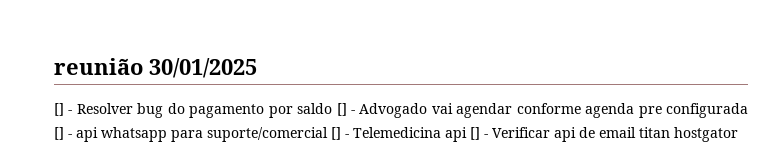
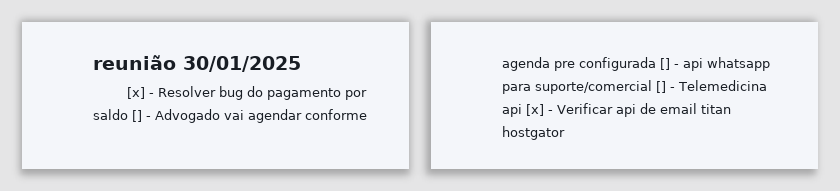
- [] - Resolver bug do pagamento por saldo [] - Advogado vai agendar conforme agenda pre configurada [] - api whatsapp para suporte/comercial [] - Telemedicina api [] - Verificar api de email titan hostgator
+ [x] - Resolver bug do pagamento por saldo [] - Advogado vai agendar conforme agenda pre configurada [] - api whatsapp para suporte/comercial [] - Telemedicina api [x] - Verificar api de email titan hostgator

